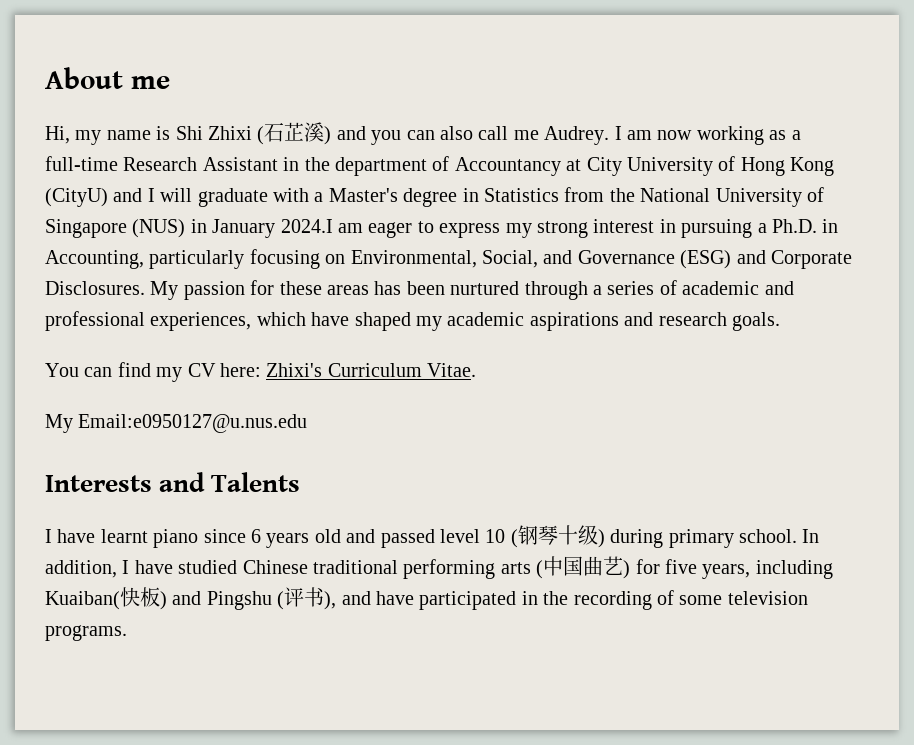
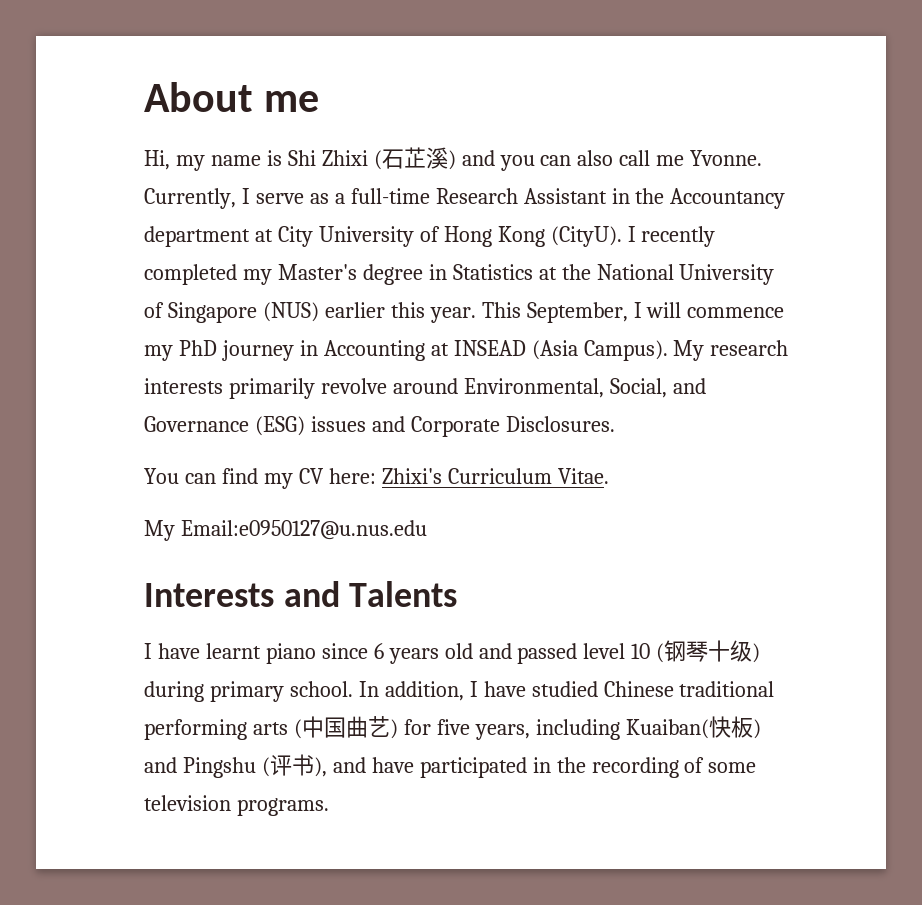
- Hi, my name is Shi Zhixi (石芷溪) and you can also call me Audrey. I am now working as a full-time Research Assistant in the department of Accountancy at City University of Hong Kong (CityU) and I will graduate with a Master's degree in Statistics from the National University of Singapore (NUS) in January 2024.I am eager to express my strong interest in pursuing a Ph.D. in Accounting, particularly focusing on Environmental, Social, and Governance (ESG) and Corporate Disclosures. My passion for these areas has been nurtured through a series of academic and professional experiences, which have shaped my academic aspirations and research goals.
+ Hi, my name is Shi Zhixi (石芷溪) and you can also call me Yvonne. Currently, I serve as a full-time Research Assistant in the Accountancy department at City University of Hong Kong (CityU). I recently completed my Master's degree in Statistics at the National University of Singapore (NUS) earlier this year. This September, I will commence my PhD journey in Accounting at INSEAD (Asia Campus). My research interests primarily revolve around Environmental, Social, and Governance (ESG) issues and Corporate Disclosures.

